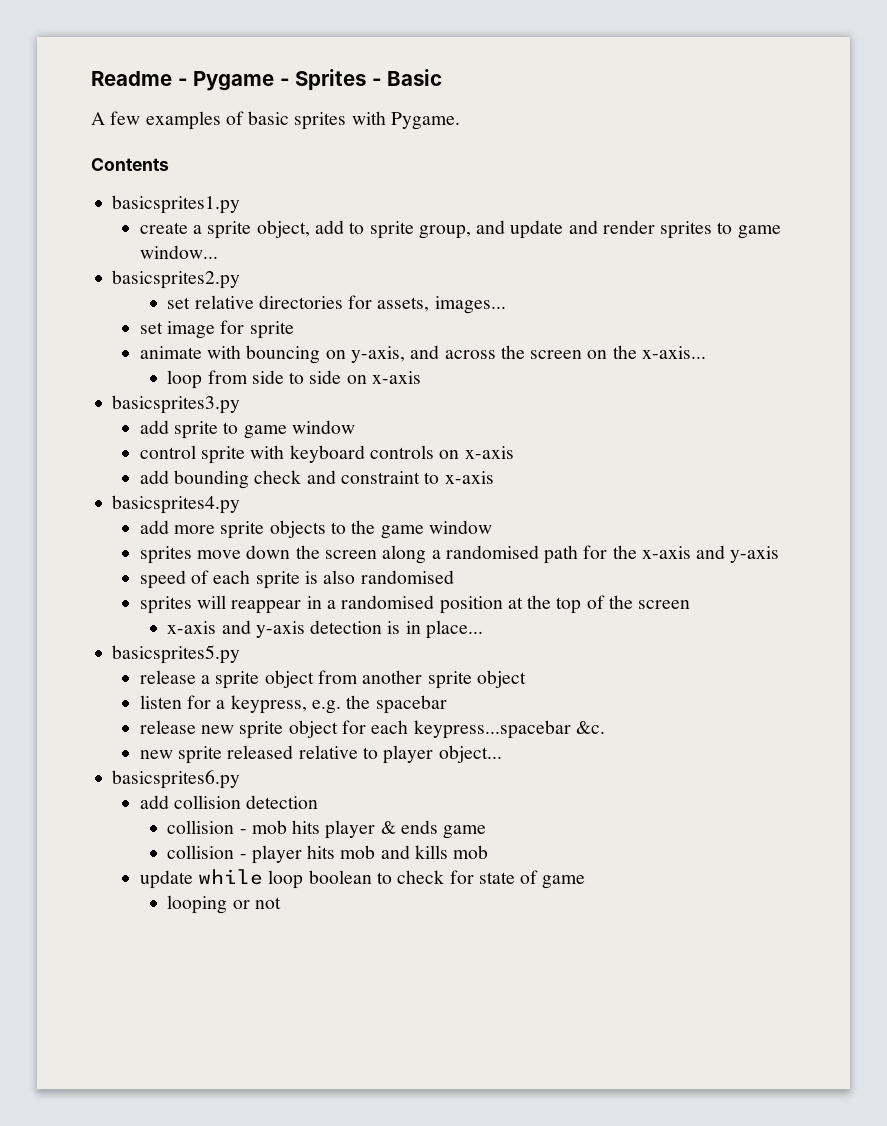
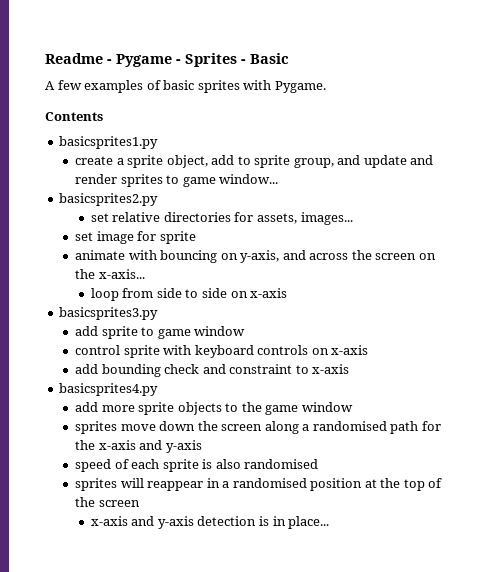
- basicsprites5.py
- release a sprite object from another sprite object
- listen for a keypress, e.g. the spacebar
- release new sprite object for each keypress...spacebar &c.
- new sprite released relative to player object...
- basicsprites6.py
- add collision detection
- collision - mob hits player & ends game
- collision - player hits mob and kills mob
- update while loop boolean to check for state of game
- looping or not

